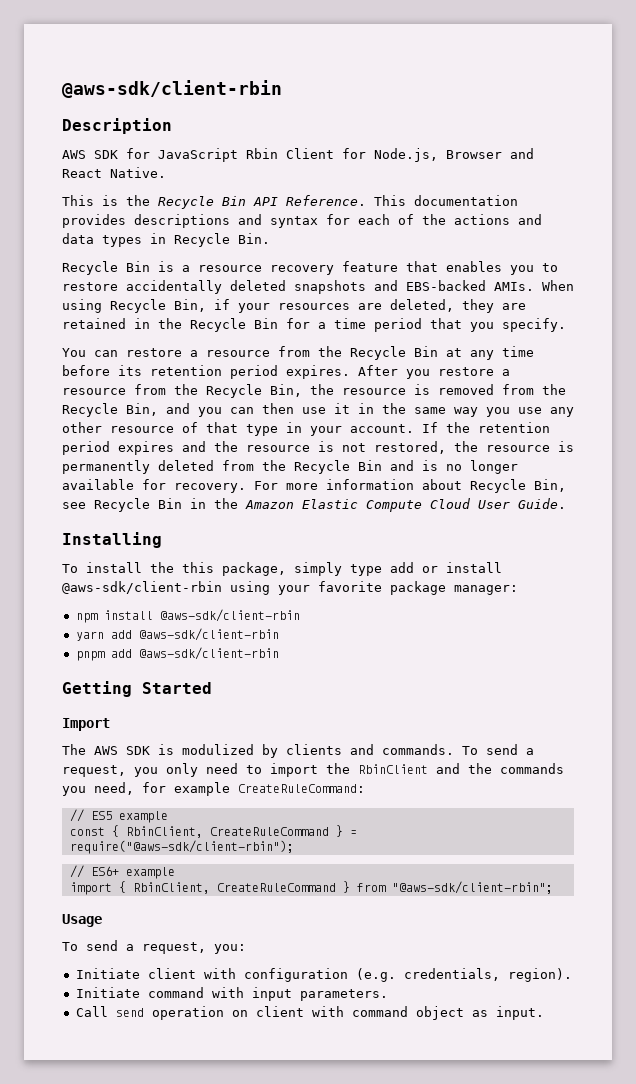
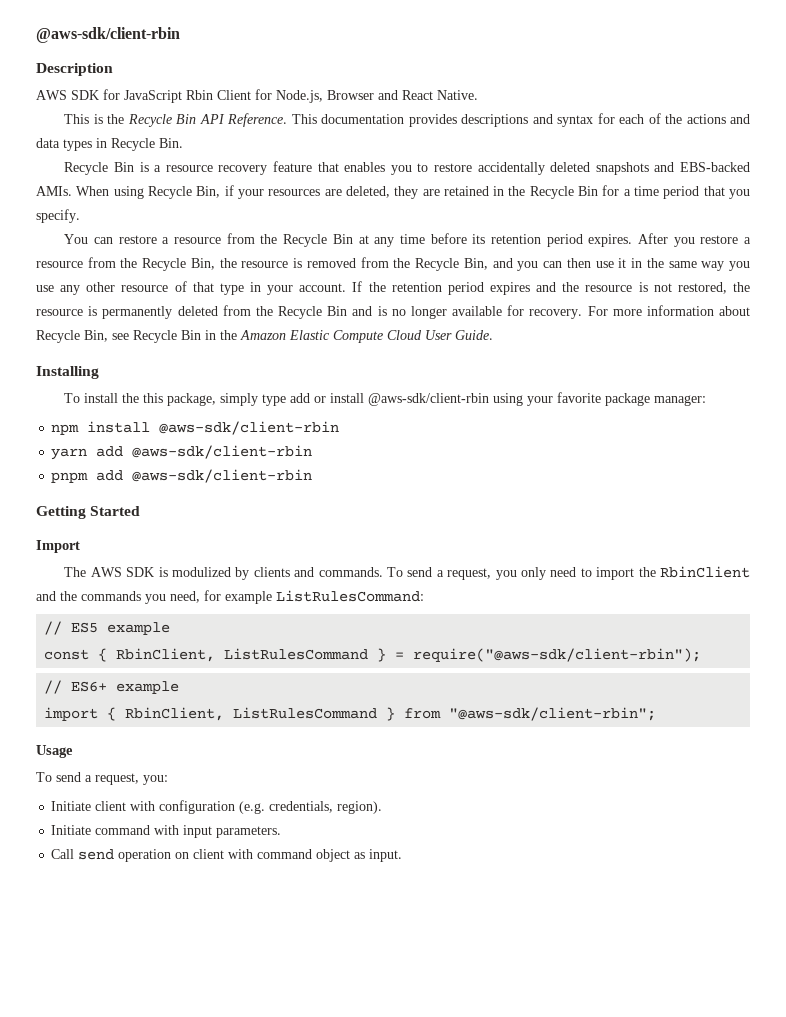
- To send a request, you only need to import the RbinClient and the commands you need, for example CreateRuleCommand:
+ To send a request, you only need to import the RbinClient and the commands you need, for example ListRulesCommand:
- const { RbinClient, CreateRuleCommand } = require("@aws-sdk/client-rbin");
+ const { RbinClient, ListRulesCommand } = require("@aws-sdk/client-rbin");
- import { RbinClient, CreateRuleCommand } from "@aws-sdk/client-rbin";
+ import { RbinClient, ListRulesCommand } from "@aws-sdk/client-rbin";

